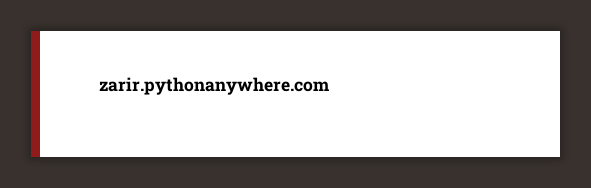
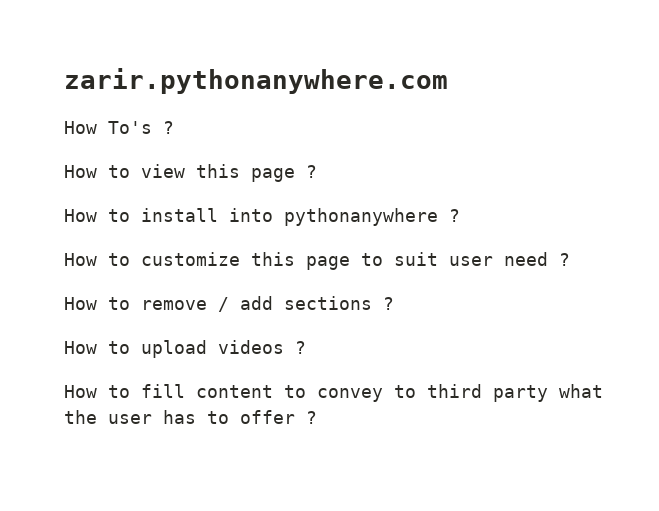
+ How To's ?
+ How to view this page ?
+ How to install into pythonanywhere ?
+ How to customize this page to suit user need ?
+ How to remove / add sections ?
+ How to upload videos ?
+ How to fill content to convey to third party what the user has to offer ?

